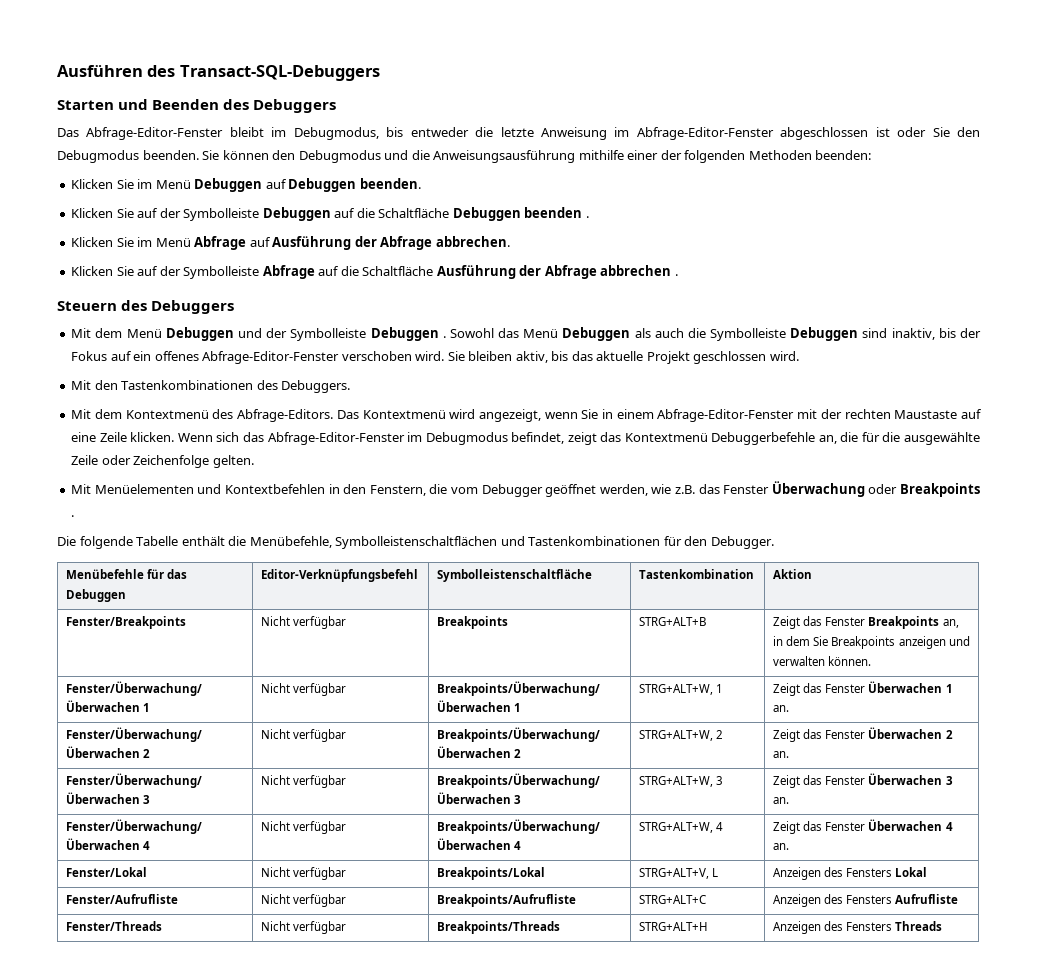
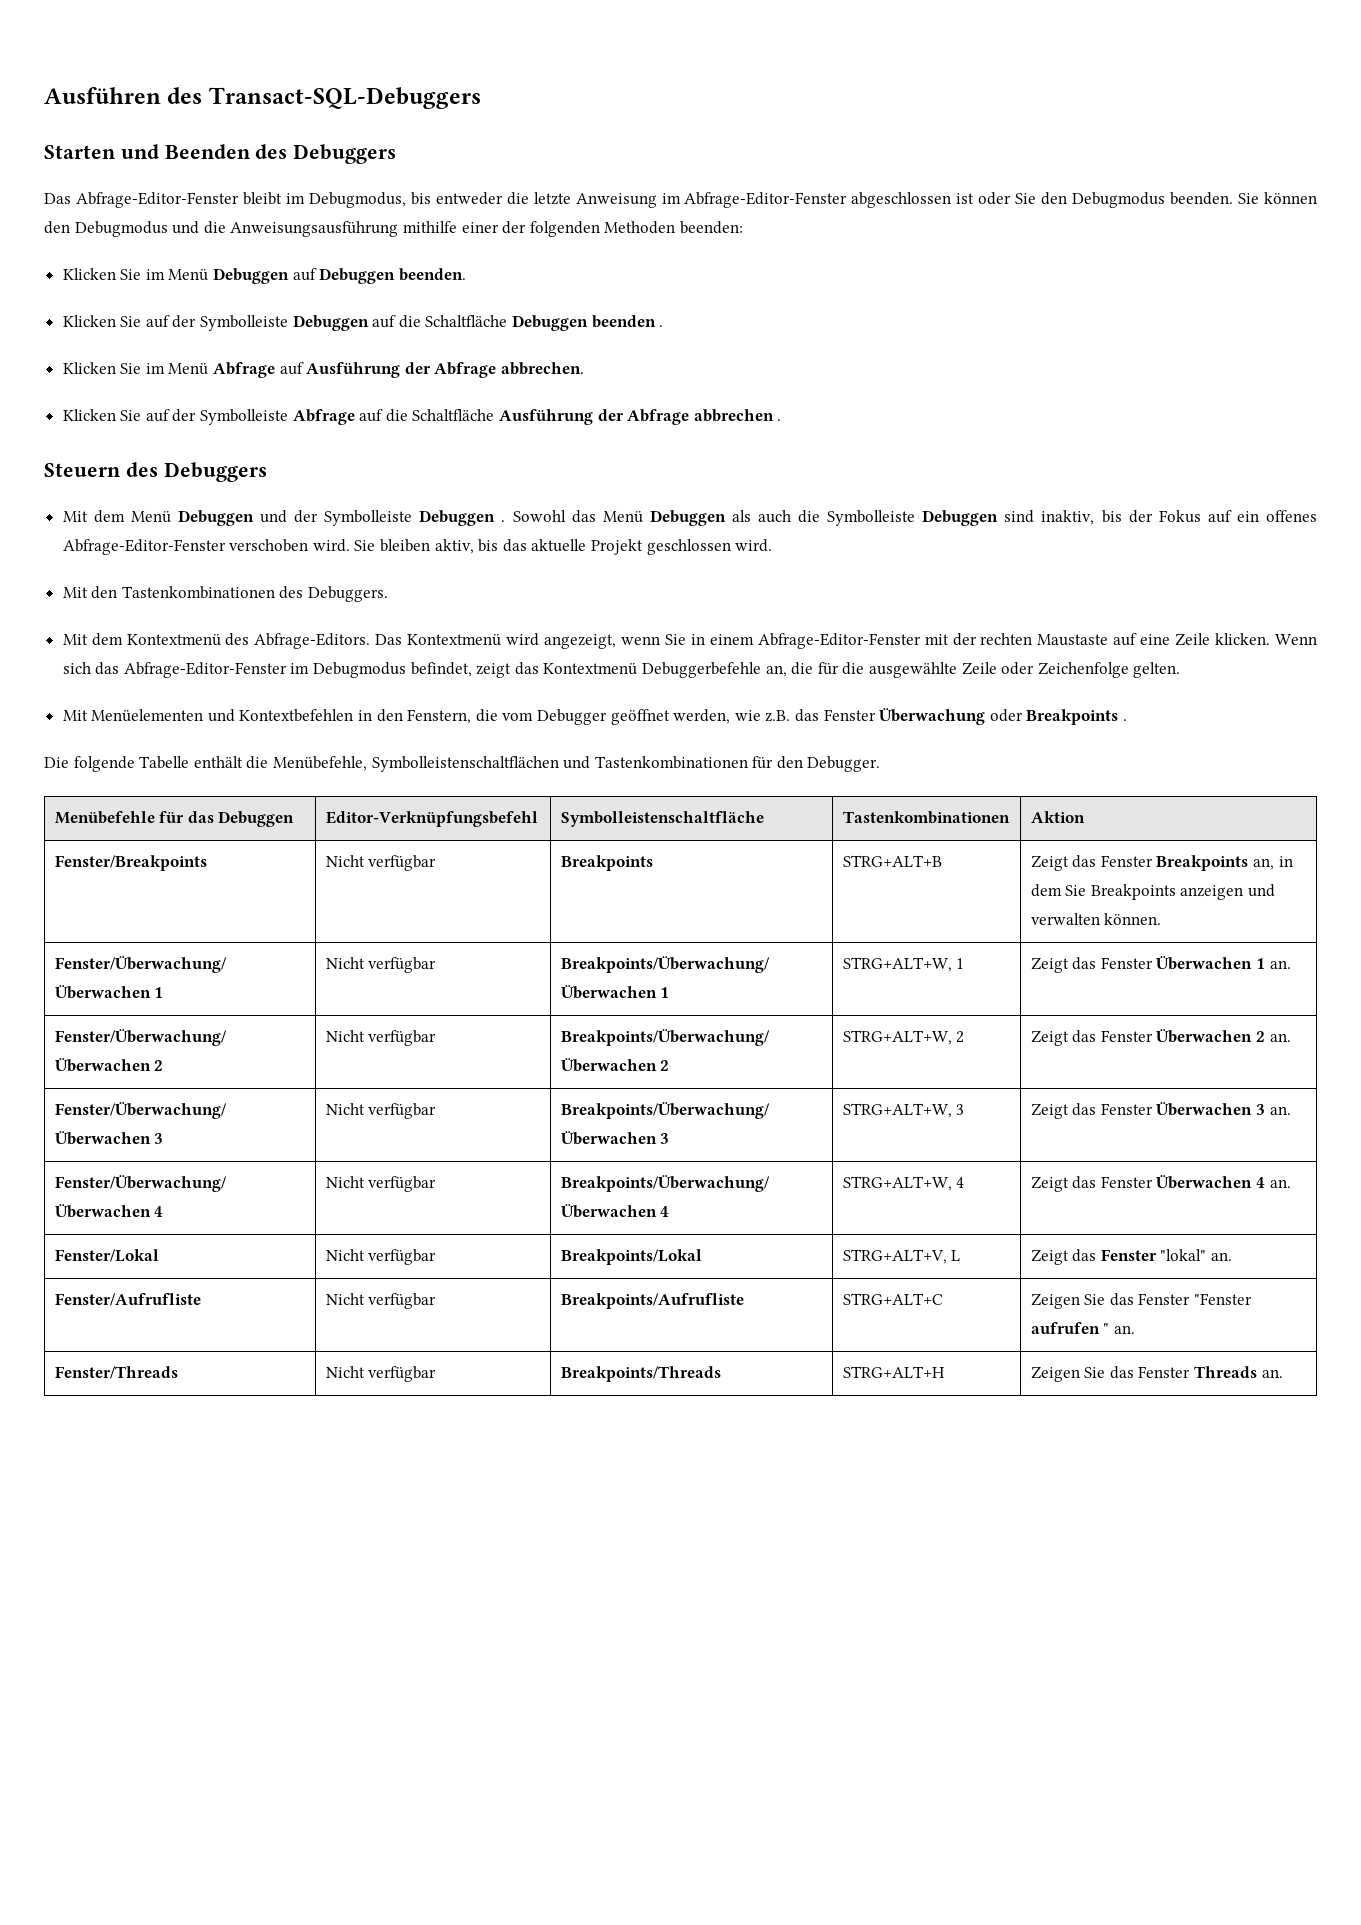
- Menübefehle für das Debuggen | Editor-Verknüpfungsbefehl | Symbolleistenschaltfläche | Tastenkombination | Aktion
+ Menübefehle für das Debuggen | Editor-Verknüpfungsbefehl | Symbolleistenschaltfläche | Tastenkombinationen | Aktion
- Fenster/Lokal | Nicht verfügbar | Breakpoints/Lokal | STRG+ALT+V, L | Anzeigen des Fensters Lokal
+ Fenster/Lokal | Nicht verfügbar | Breakpoints/Lokal | STRG+ALT+V, L | Zeigt das Fenster "lokal" an.
- Fenster/Aufrufliste | Nicht verfügbar | Breakpoints/Aufrufliste | STRG+ALT+C | Anzeigen des Fensters Aufrufliste
+ Fenster/Aufrufliste | Nicht verfügbar | Breakpoints/Aufrufliste | STRG+ALT+C | Zeigen Sie das Fenster "Fenster aufrufen " an.
- Fenster/Threads | Nicht verfügbar | Breakpoints/Threads | STRG+ALT+H | Anzeigen des Fensters Threads
+ Fenster/Threads | Nicht verfügbar | Breakpoints/Threads | STRG+ALT+H | Zeigen Sie das Fenster Threads an.

